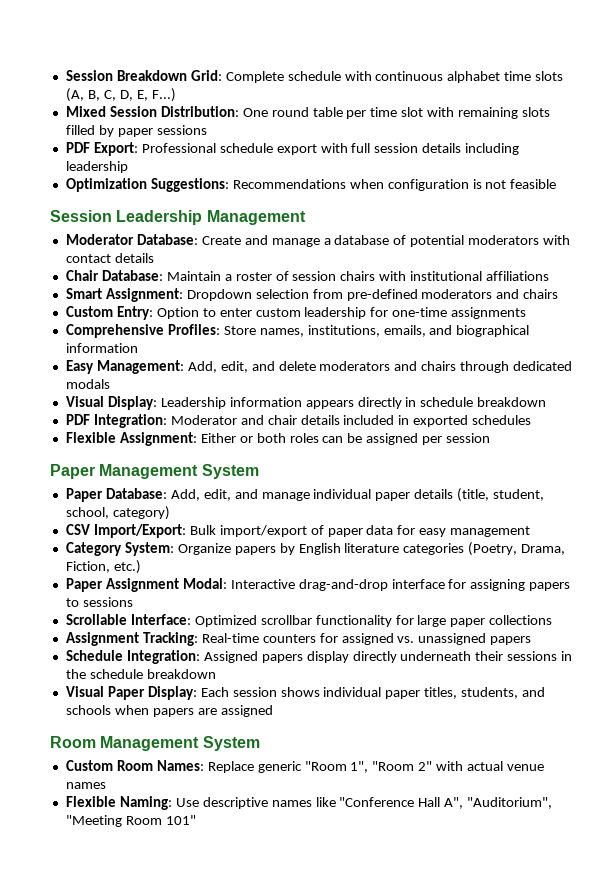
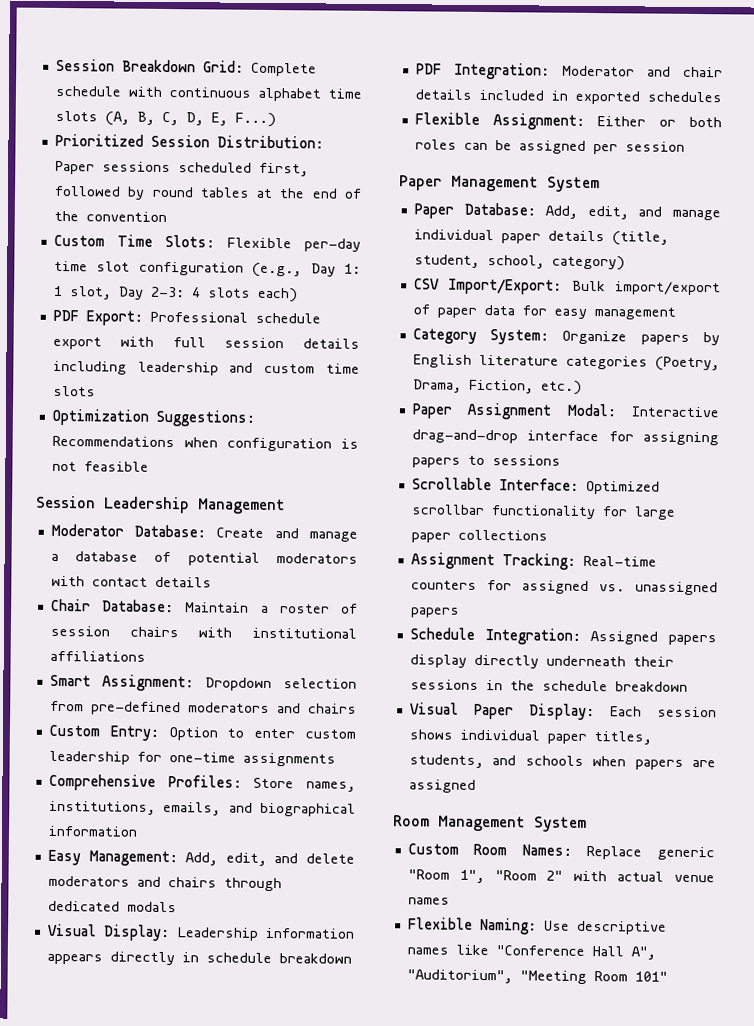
- Mixed Session Distribution: One round table per time slot with remaining slots filled by paper sessions
+ Prioritized Session Distribution: Paper sessions scheduled first, followed by round tables at the end of the convention
+ Custom Time Slots: Flexible per-day time slot configuration (e.g., Day 1: 1 slot, Day 2-3: 4 slots each)
- PDF Export: Professional schedule export with full session details including leadership
+ PDF Export: Professional schedule export with full session details including leadership and custom time slots

